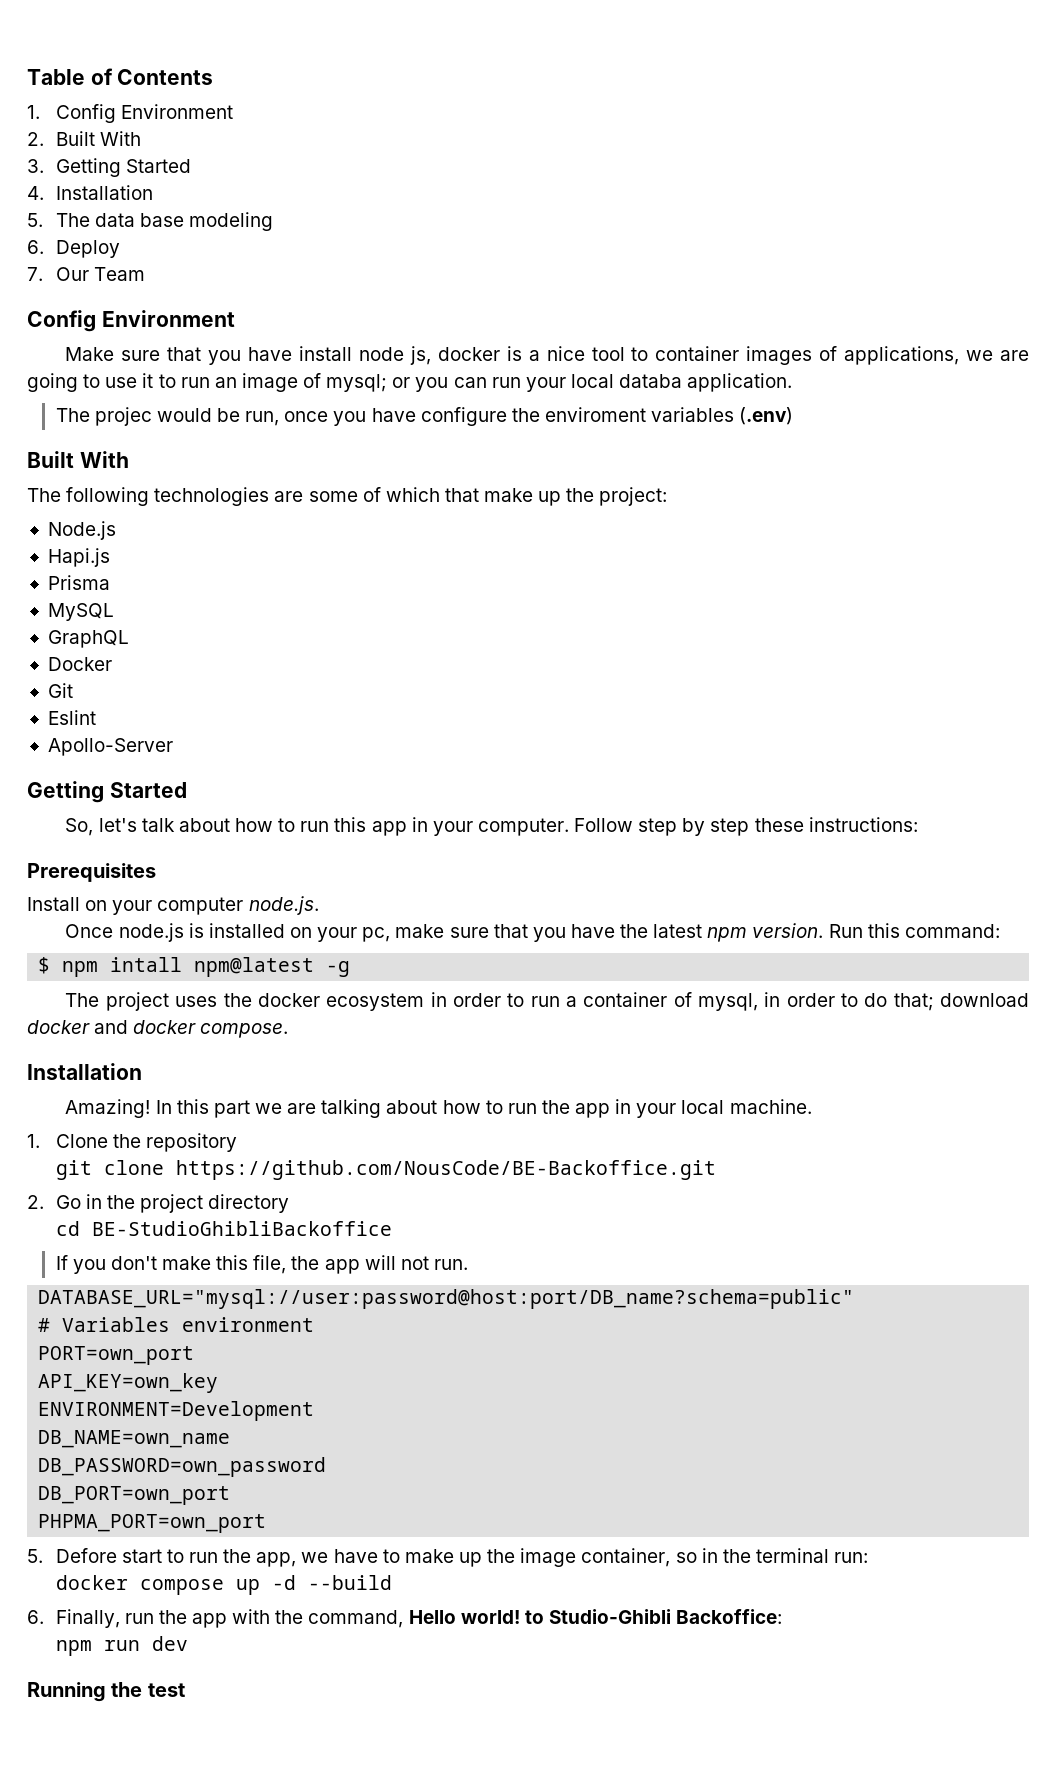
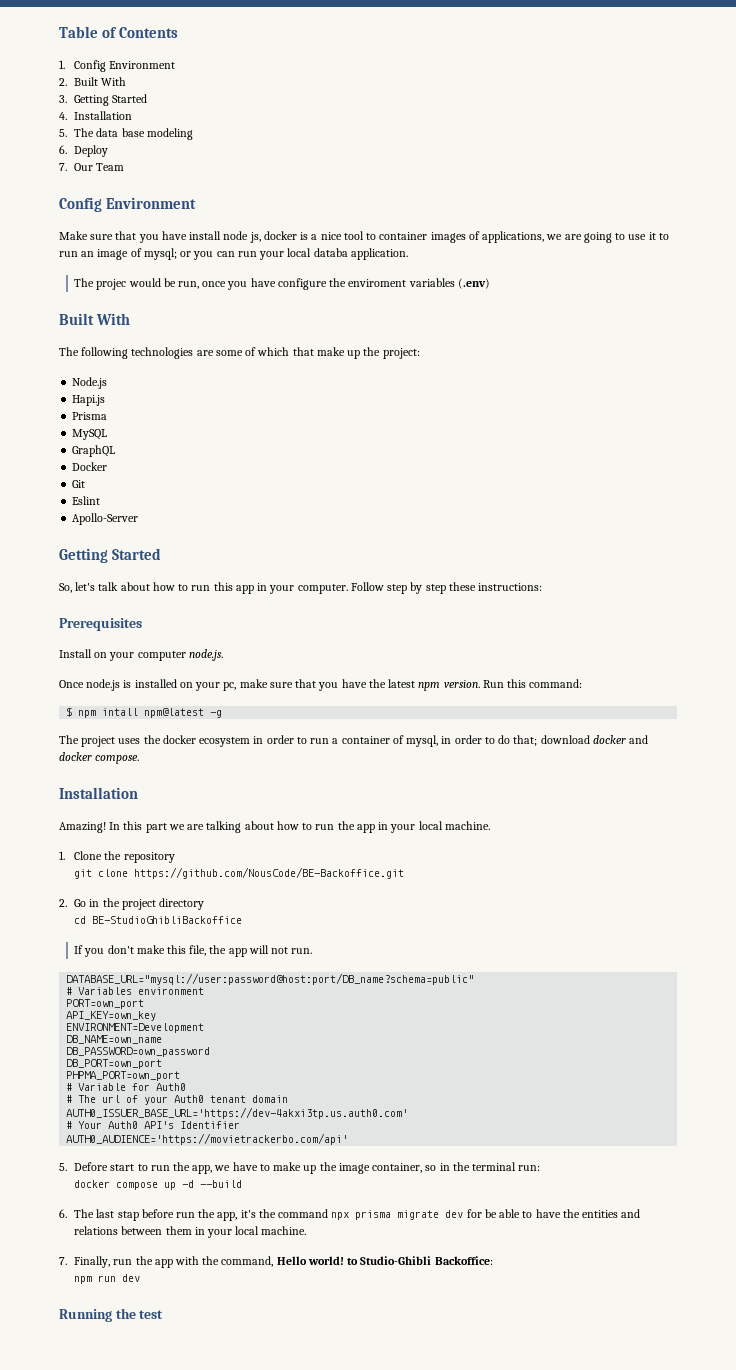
+ # Variable for Auth0
+ # The url of your Auth0 tenant domain
+ AUTH0_ISSUER_BASE_URL='https://dev-4akxi3tp.us.auth0.com'
+ # Your Auth0 API's Identifier
+ AUTH0_AUDIENCE='https://movietrackerbo.com/api'
- 6. Finally, run the app with the command, Hello world! to Studio-Ghibli Backoffice:
+ 6. The last stap before run the app, it's the command npx prisma migrate dev for be able to have the entities and relations between them in your local machine.
+ 7. Finally, run the app with the command, Hello world! to Studio-Ghibli Backoffice:

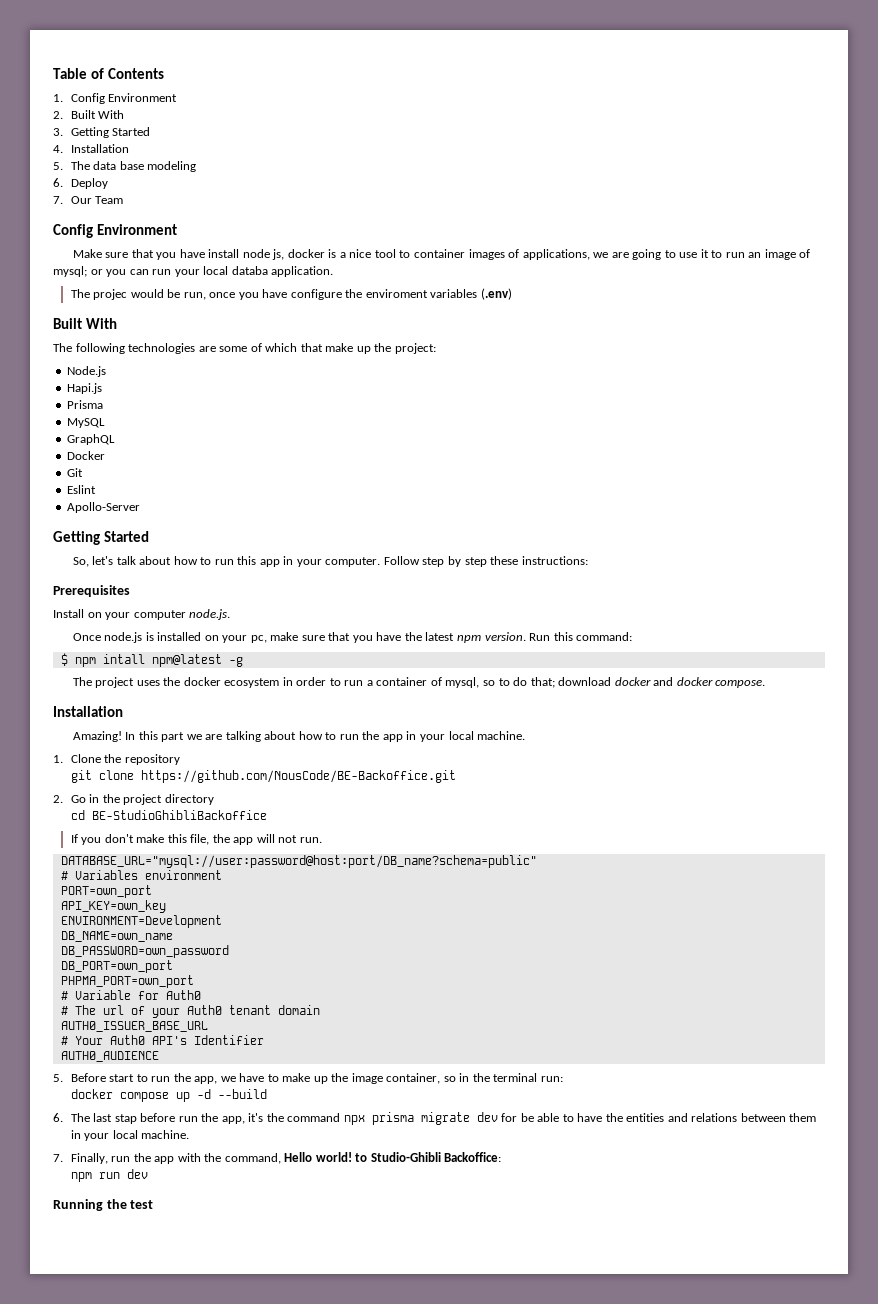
- The project uses the docker ecosystem in order to run a container of mysql, in order to do that; download docker and docker compose.
+ The project uses the docker ecosystem in order to run a container of mysql, so to do that; download docker and docker compose.
- AUTH0_ISSUER_BASE_URL='https://dev-4akxi3tp.us.auth0.com'
+ AUTH0_ISSUER_BASE_URL
- AUTH0_AUDIENCE='https://movietrackerbo.com/api'
- 5. Defore start to run the app, we have to make up the image container, so in the terminal run:
+ AUTH0_AUDIENCE
+ 5. Before start to run the app, we have to make up the image container, so in the terminal run:

